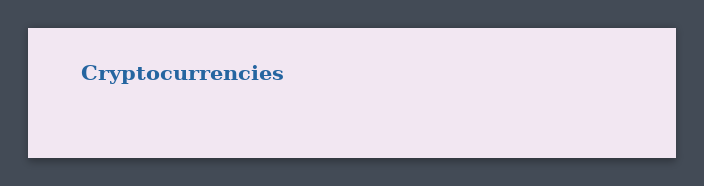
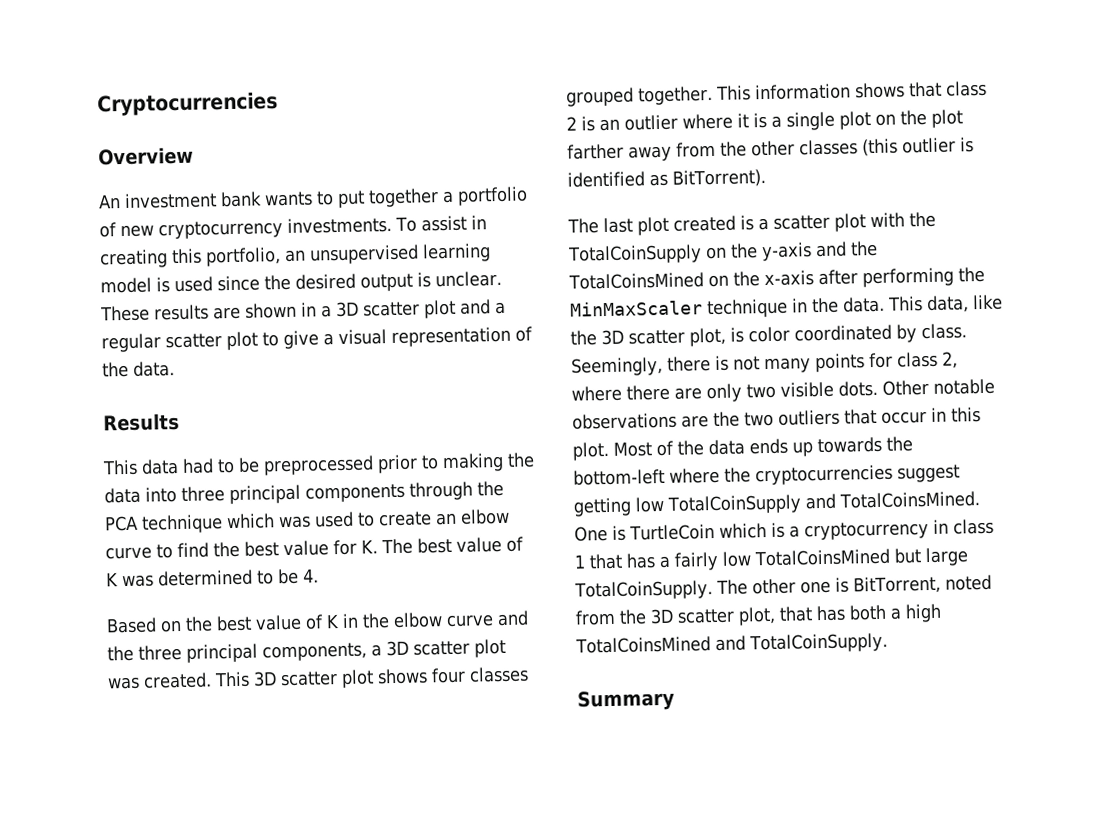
+ Overview
+ An investment bank wants to put together a portfolio of new cryptocurrency investments. To assist in creating this portfolio, an unsupervised learning model is used since the desired output is unclear. These results are shown in a 3D scatter plot and a regular scatter plot to give a visual representation of the data.
+ Results
+ This data had to be preprocessed prior to making the data into three principal components through the PCA technique which was used to create an elbow curve to find the best value for K. The best value of K was determined to be 4.
+ Based on the best value of K in the elbow curve and the three principal components, a 3D scatter plot was created. This 3D scatter plot shows four classes grouped together. This information shows that class 2 is an outlier where it is a single plot on the plot farther away from the other classes (this outlier is identified as BitTorrent).
+ The last plot created is a scatter plot with the TotalCoinSupply on the y-axis and the TotalCoinsMined on the x-axis after performing the MinMaxScaler technique in the data. This data, like the 3D scatter plot, is color coordinated by class. Seemingly, there is not many points for class 2, where there are only two visible dots. Other notable observations are the two outliers that occur in this plot. Most of the data ends up towards the bottom-left where the cryptocurrencies suggest getting low TotalCoinSupply and TotalCoinsMined. One is TurtleCoin which is a cryptocurrency in class 1 that has a fairly low TotalCoinsMined but large TotalCoinSupply. The other one is BitTorrent, noted from the 3D scatter plot, that has both a high TotalCoinsMined and TotalCoinSupply.
+ Summary

